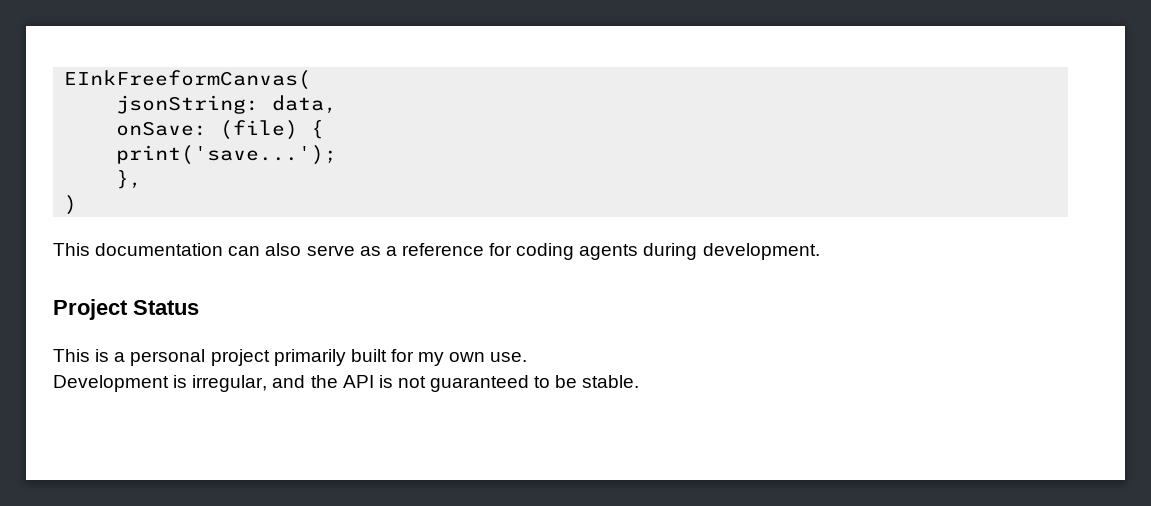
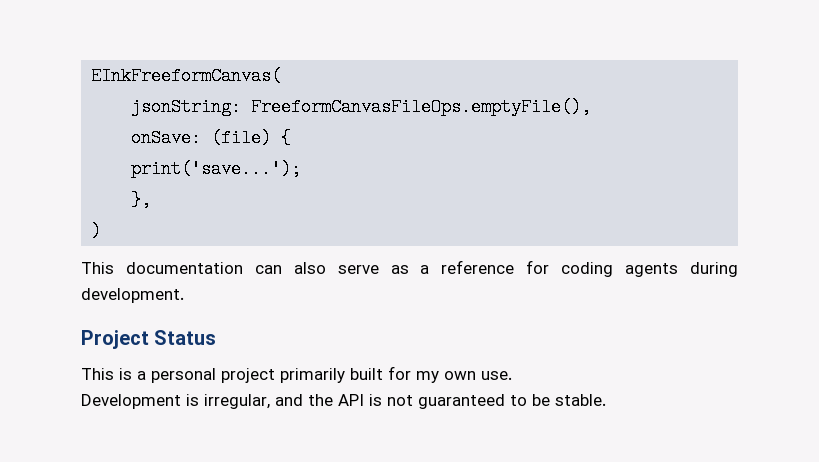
- jsonString: data,
+ jsonString: FreeformCanvasFileOps.emptyFile(),

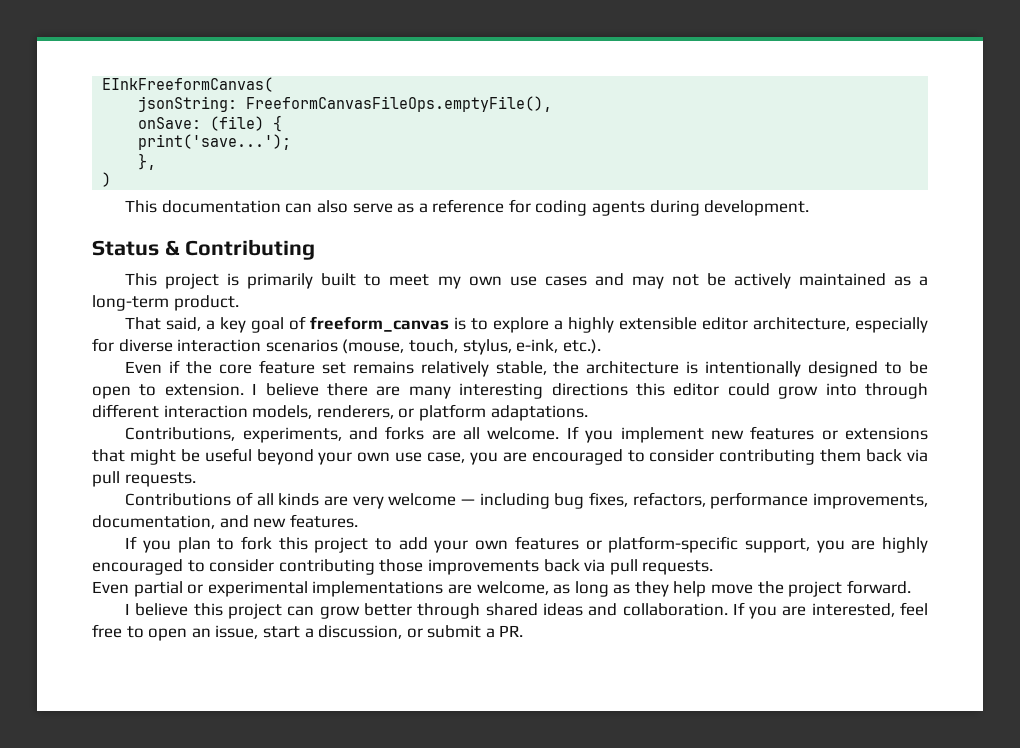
- Project Status
- This is a personal project primarily built for my own use.
- Development is irregular, and the API is not guaranteed to be stable.
+ Status & Contributing
+ This project is primarily built to meet my own use cases and may not be actively maintained as a long-term product.
+ That said, a key goal of freeform_canvas is to explore a highly extensible editor architecture, especially for diverse interaction scenarios (mouse, touch, stylus, e-ink, etc.).
+ Even if the core feature set remains relatively stable, the architecture is intentionally designed to be open to extension. I believe there are many interesting directions this editor could grow into through different interaction models, renderers, or platform adaptations.
+ Contributions, experiments, and forks are all welcome. If you implement new features or extensions that might be useful beyond your own use case, you are encouraged to consider contributing them back via pull requests.
+ Contributions of all kinds are very welcome — including bug fixes, refactors, performance improvements, documentation, and new features.
+ If you plan to fork this project to add your own features or platform-specific support, you are highly encouraged to consider contributing those improvements back via pull requests.
+ Even partial or experimental implementations are welcome, as long as they help move the project forward.
+ I believe this project can grow better through shared ideas and collaboration. If you are interested, feel free to open an issue, start a discussion, or submit a PR.

